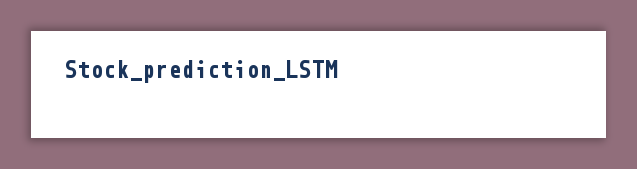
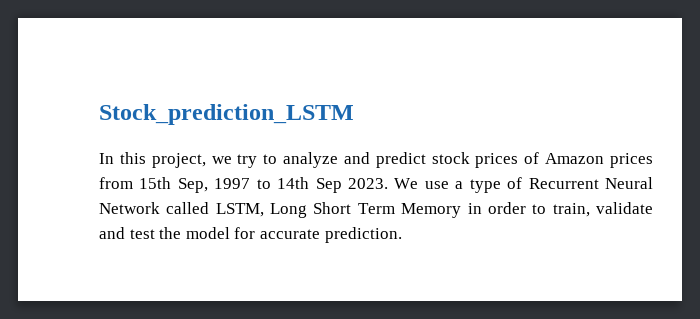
+ In this project, we try to analyze and predict stock prices of Amazon prices from 15th Sep, 1997 to 14th Sep 2023. We use a type of Recurrent Neural Network called LSTM, Long Short Term Memory in order to train, validate and test the model for accurate prediction.

